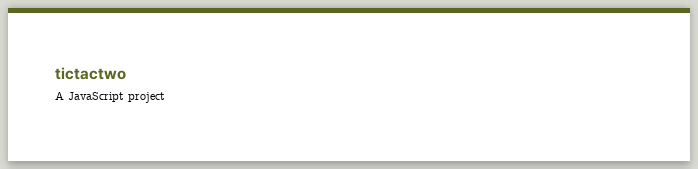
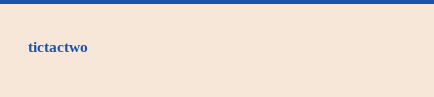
- A JavaScript project

